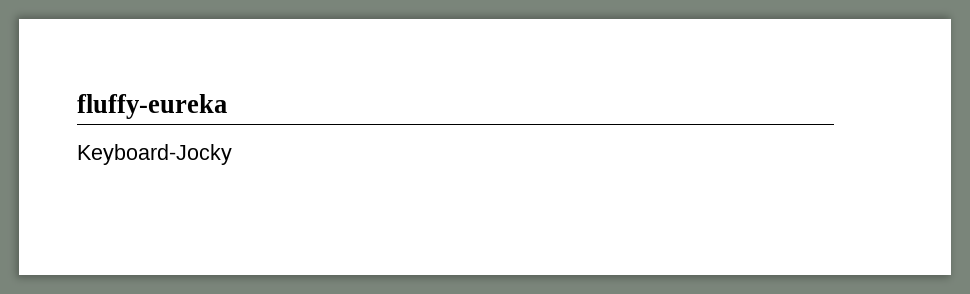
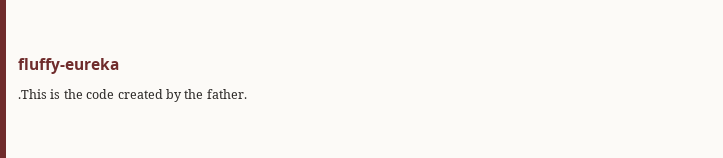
- Keyboard-Jocky
+ .This is the code created by the father.

